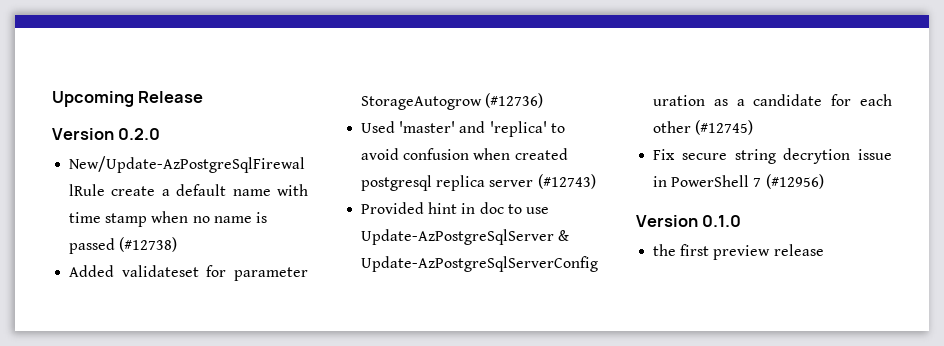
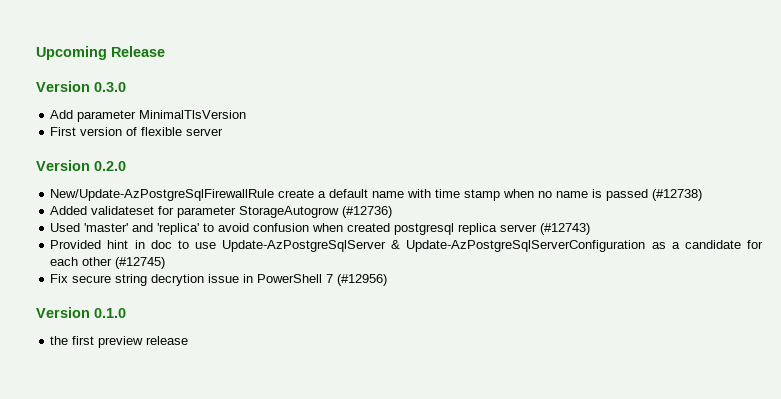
+ Version 0.3.0
+ Add parameter MinimalTlsVersion
+ First version of flexible server

